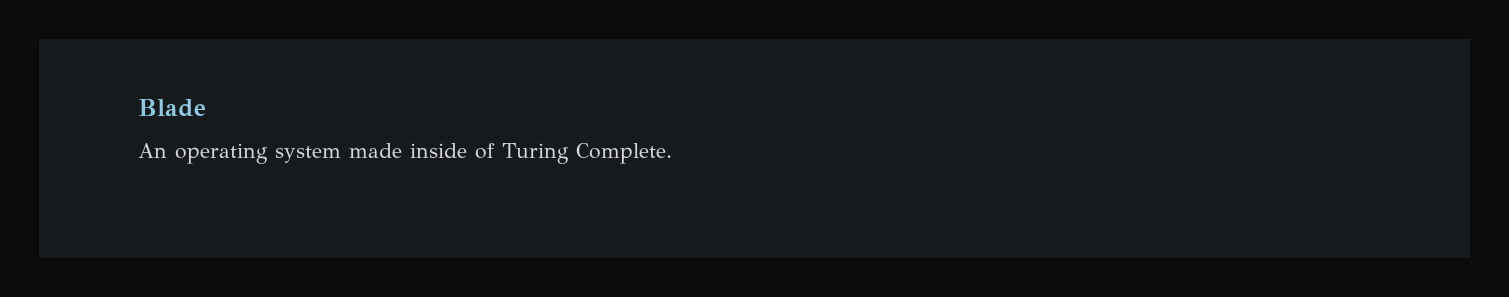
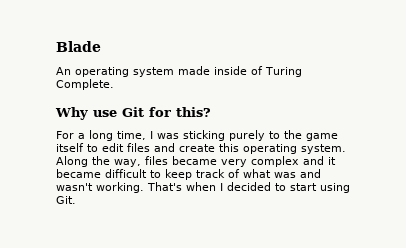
+ Why use Git for this?
+ For a long time, I was sticking purely to the game itself to edit files and create this operating system. Along the way, files became very complex and it became difficult to keep track of what was and wasn't working. That's when I decided to start using Git.

